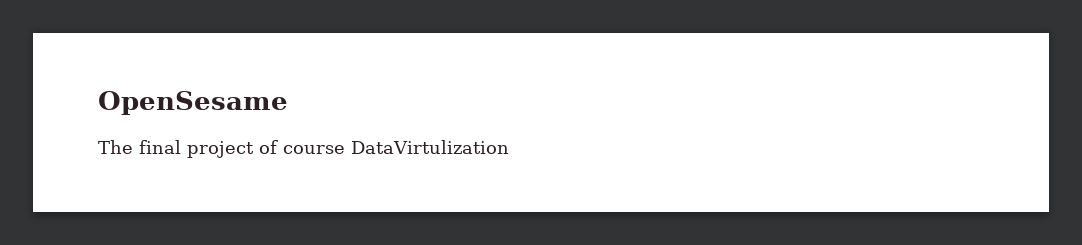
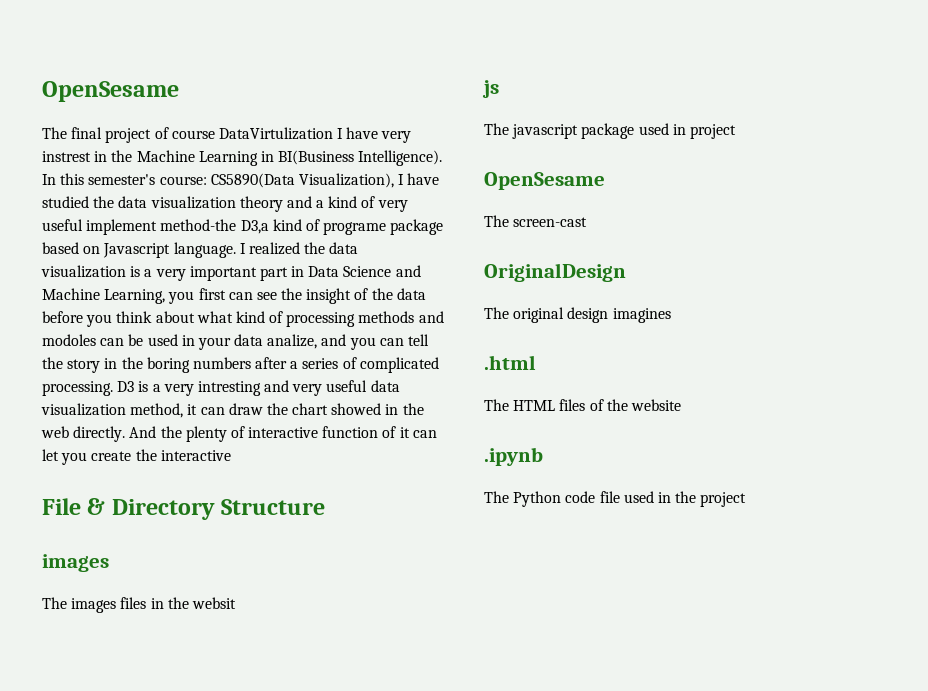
- The final project of course DataVirtulization
+ The final project of course DataVirtulization I have very instrest in the Machine Learning in BI(Business Intelligence). In this semester's course: CS5890(Data Visualization), I have studied the data visualization theory and a kind of very useful implement method-the D3,a kind of programe package based on Javascript language. I realized the data visualization is a very important part in Data Science and Machine Learning, you first can see the insight of the data before you think about what kind of processing methods and modoles can be used in your data analize, and you can tell the story in the boring numbers after a series of complicated processing. D3 is a very intresting and very useful data visualization method, it can draw the chart showed in the web directly. And the plenty of interactive function of it can let you create the interactive
+ File & Directory Structure
+ images
+ The images files in the websit
+ js
+ The javascript package used in project
+ OpenSesame
+ The screen-cast
+ OriginalDesign
+ The original design imagines
+ .html
+ The HTML files of the website
+ .ipynb
+ The Python code file used in the project

